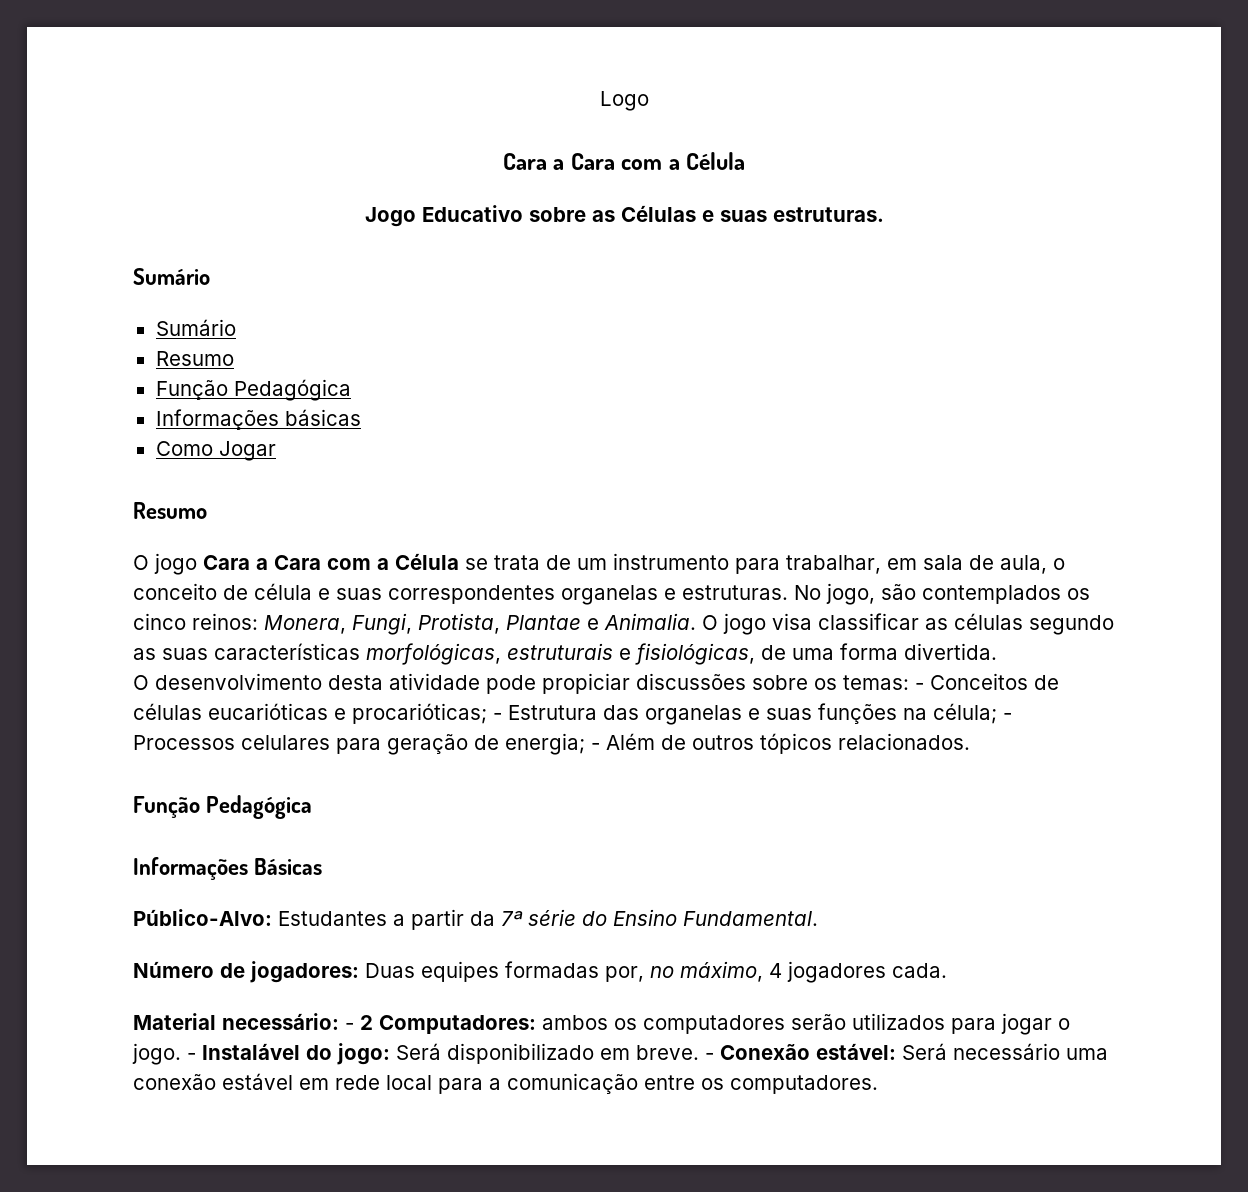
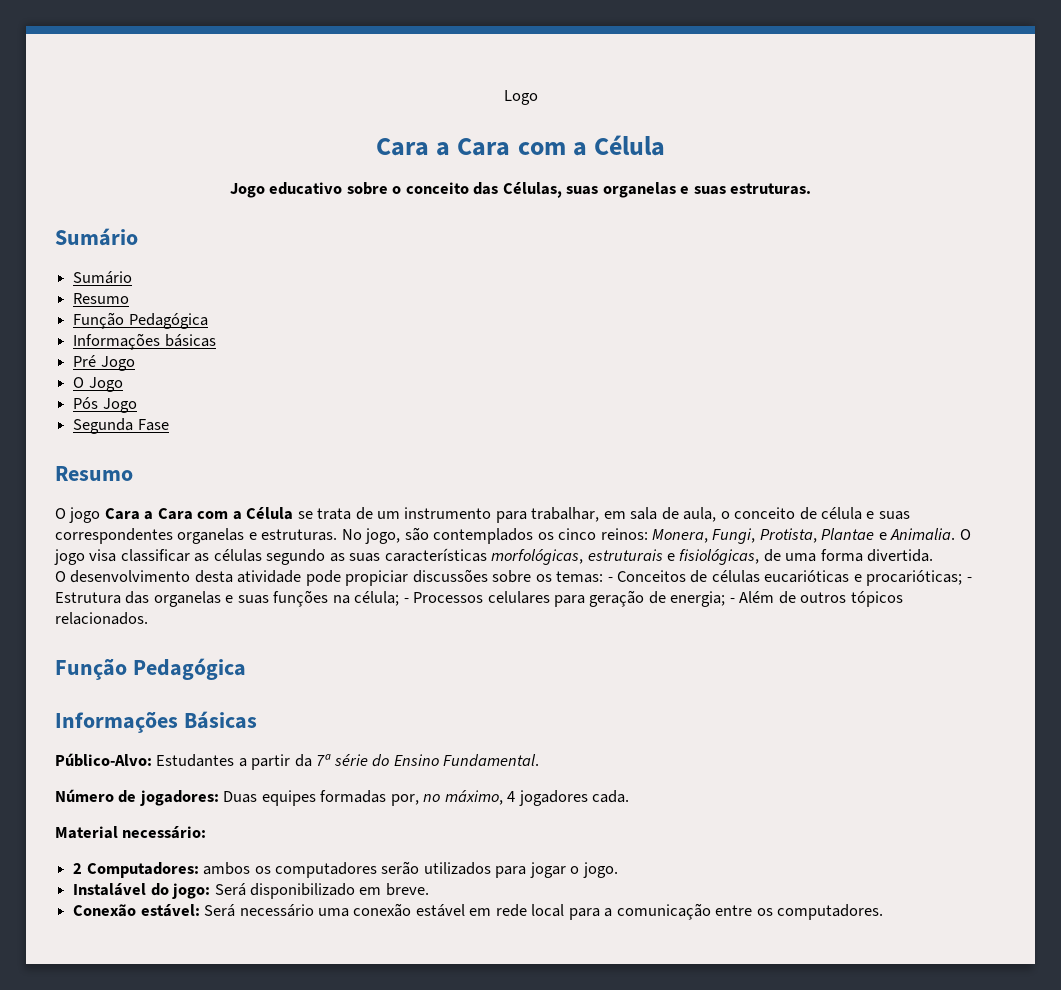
- Jogo Educativo sobre as Células e suas estruturas.
+ Jogo educativo sobre o conceito das Células, suas organelas e suas estruturas.
- Como Jogar
+ Pré Jogo
+ O Jogo
+ Pós Jogo
+ Segunda Fase
- Material necessário: - 2 Computadores: ambos os computadores serão utilizados para jogar o jogo. - Instalável do jogo: Será disponibilizado em breve. - Conexão estável: Será necessário uma conexão estável em rede local para a comunicação entre os computadores.
+ Material necessário:
+ 2 Computadores: ambos os computadores serão utilizados para jogar o jogo.
+ Instalável do jogo: Será disponibilizado em breve.
+ Conexão estável: Será necessário uma conexão estável em rede local para a comunicação entre os computadores.

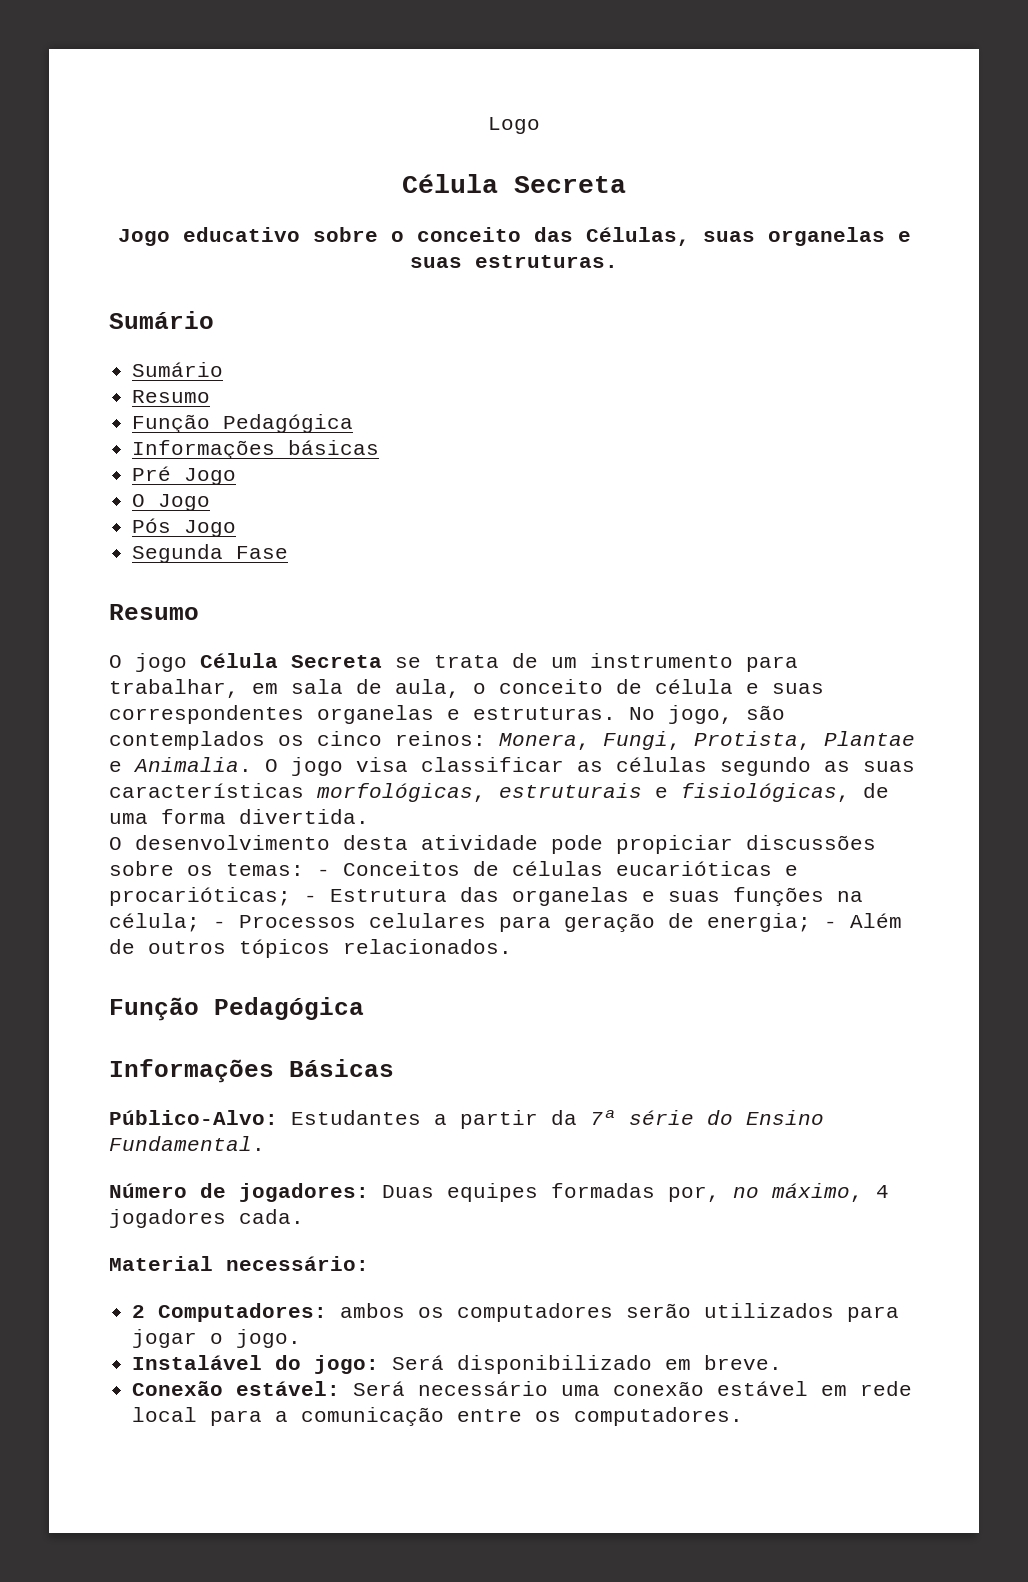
  Logo
- Cara a Cara com a Célula
+ Célula Secreta
- O jogo Cara a Cara com a Célula se trata de um instrumento para trabalhar, em sala de aula, o conceito de célula e suas correspondentes organelas e estruturas.
+ O jogo Célula Secreta se trata de um instrumento para trabalhar, em sala de aula, o conceito de célula e suas correspondentes organelas e estruturas.

